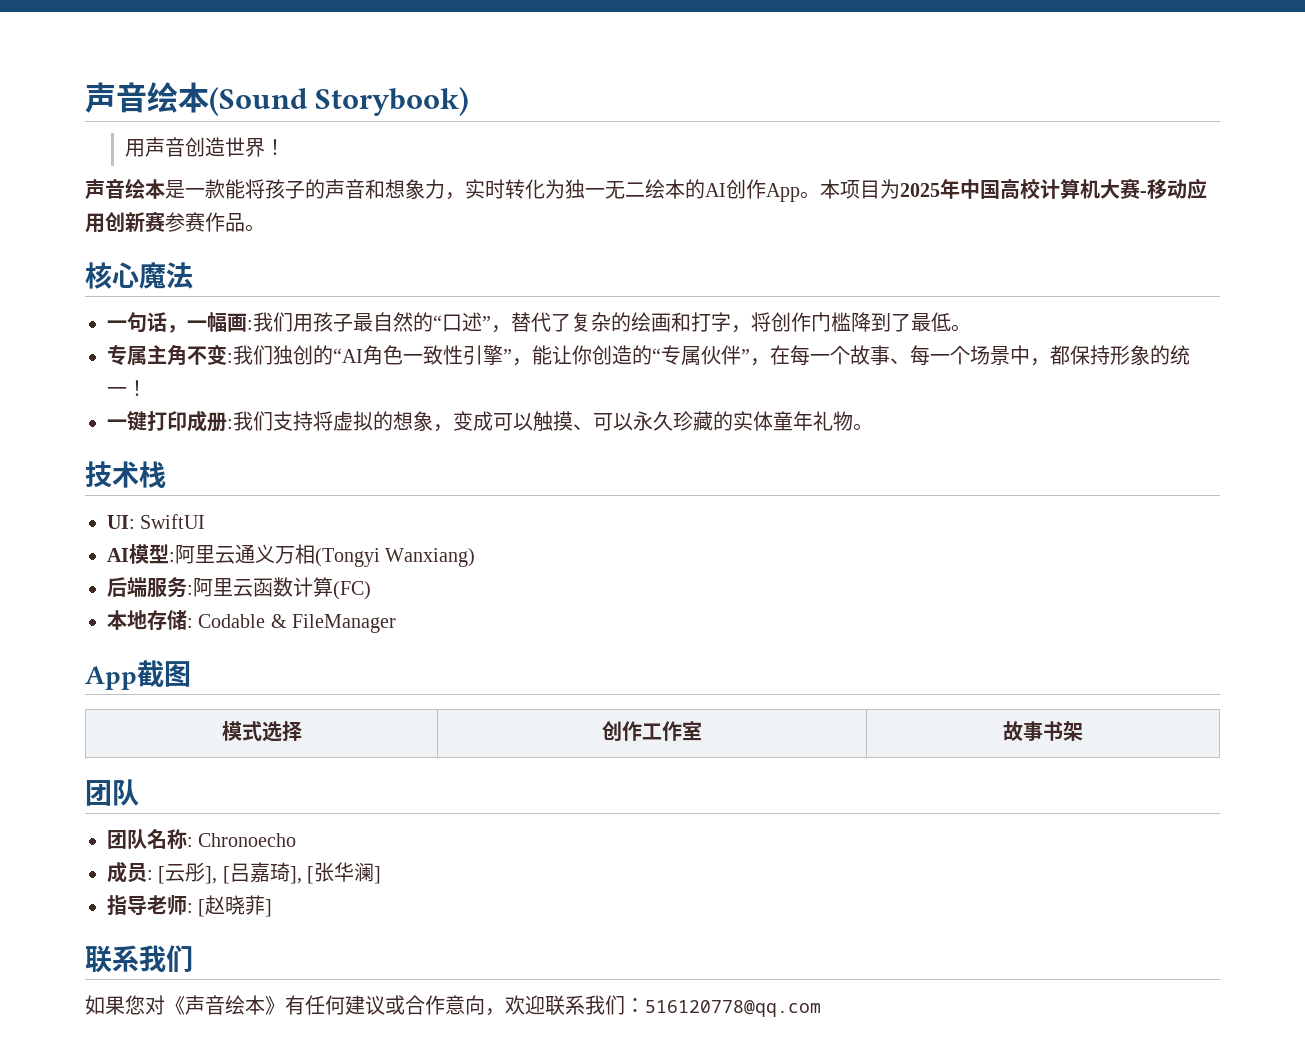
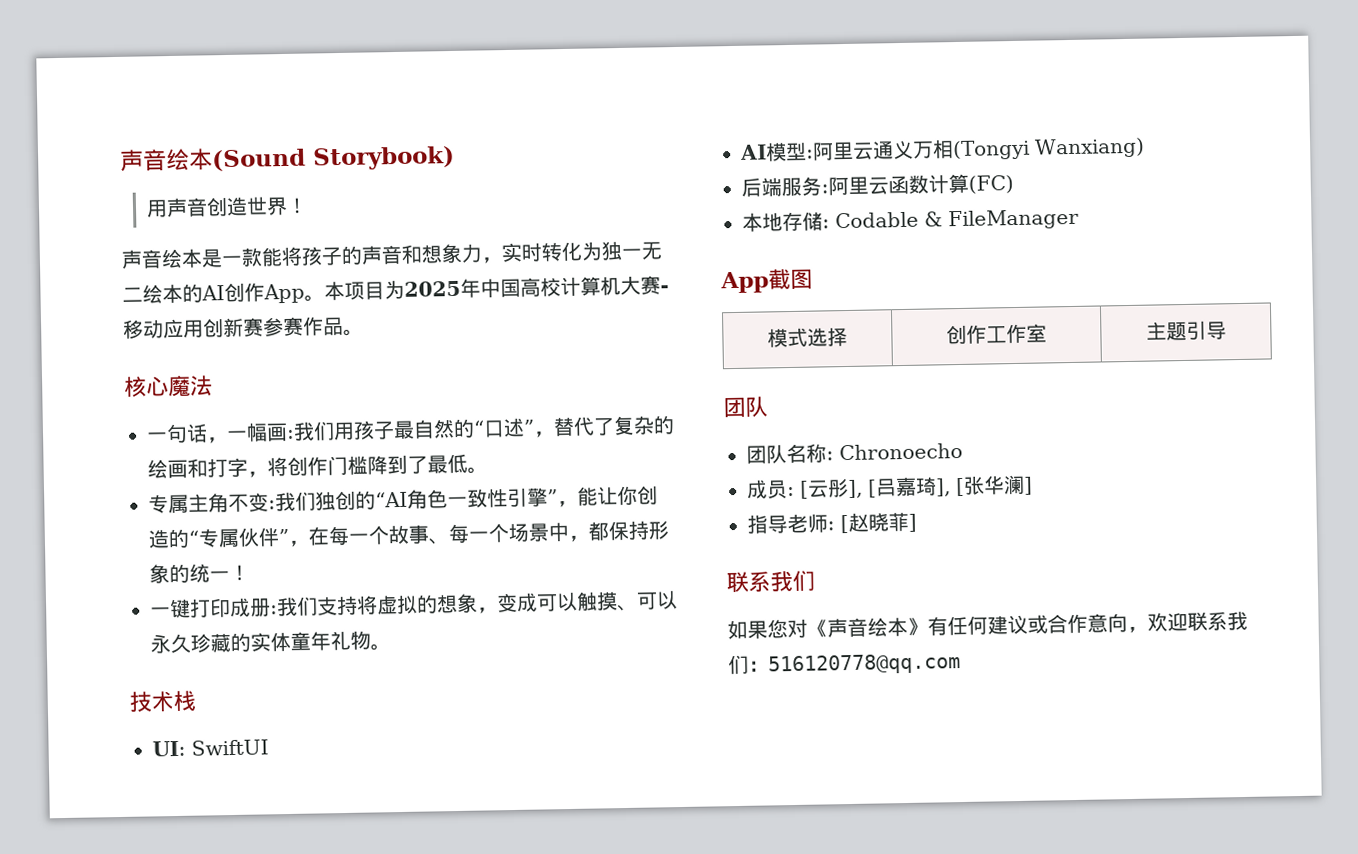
- 模式选择 | 创作工作室 | 故事书架
+ 模式选择 | 创作工作室 | 主题引导

